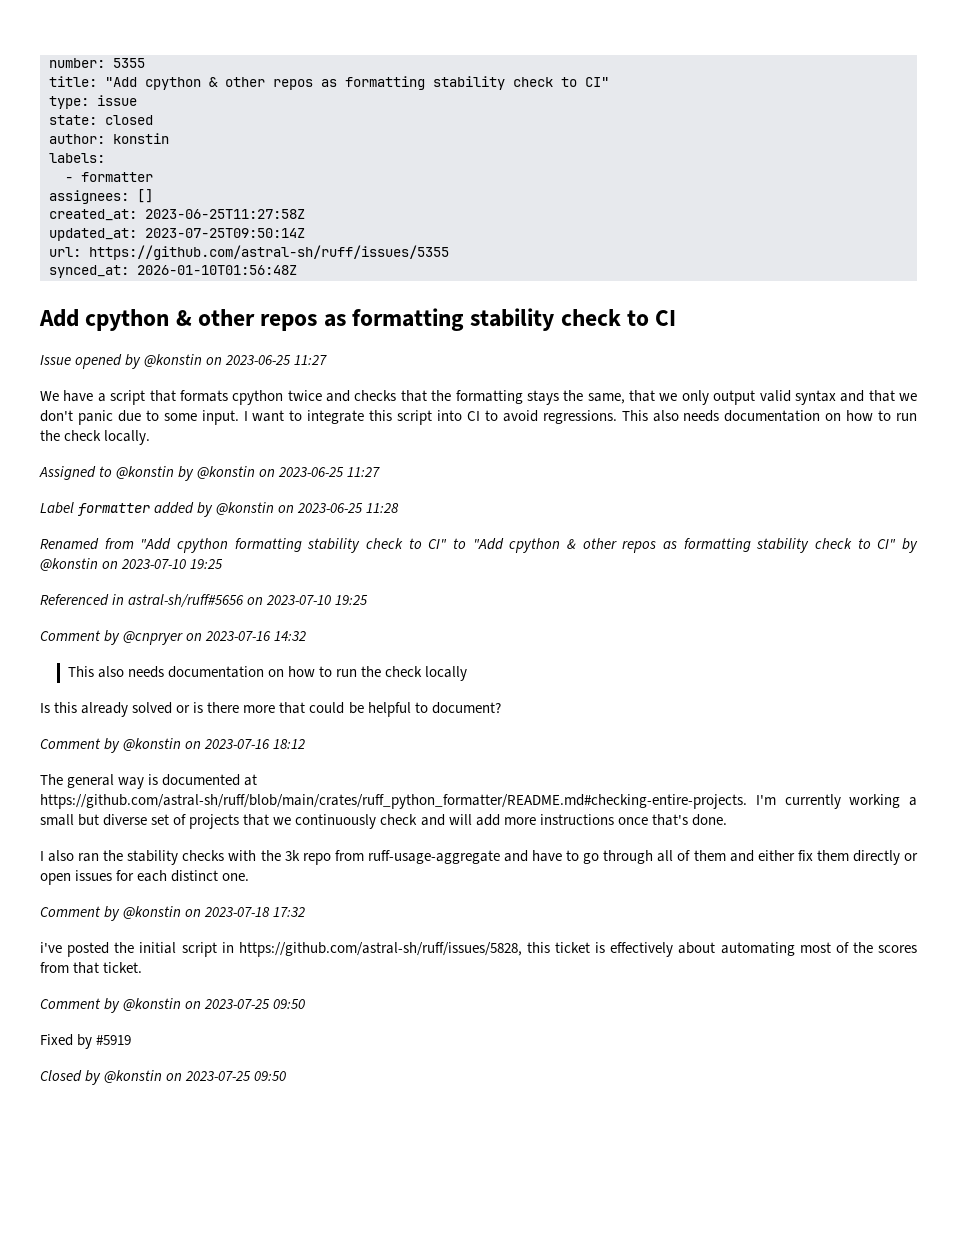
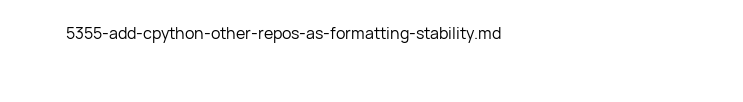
- number: 5355
- title: "Add cpython & other repos as formatting stability check to CI"
- type: issue
- state: closed
- author: konstin
- labels:
- - formatter
- assignees: []
- created_at: 2023-06-25T11:27:58Z
- updated_at: 2023-07-25T09:50:14Z
- url: https://github.com/astral-sh/ruff/issues/5355
- synced_at: 2026-01-10T01:56:48Z
- Add cpython & other repos as formatting stability check to CI
- Issue opened by @konstin on 2023-06-25 11:27
- We have a script that formats cpython twice and checks that the formatting stays the same, that we only output valid syntax and that we don't panic due to some input. I want to integrate this script into CI to avoid regressions. This also needs documentation on how to run the check locally.
- Assigned to @konstin by @konstin on 2023-06-25 11:27
- Label formatter added by @konstin on 2023-06-25 11:28
- Renamed from "Add cpython formatting stability check to CI" to "Add cpython & other repos as formatting stability check to CI" by @konstin on 2023-07-10 19:25
- Referenced in astral-sh/ruff#5656 on 2023-07-10 19:25
- Comment by @cnpryer on 2023-07-16 14:32
- This also needs documentation on how to run the check locally
- Is this already solved or is there more that could be helpful to document?
- Comment by @konstin on 2023-07-16 18:12
- The general way is documented at https://github.com/astral-sh/ruff/blob/main/crates/ruff_python_formatter/README.md#checking-entire-projects. I'm currently working a small but diverse set of projects that we continuously check and will add more instructions once that's done.
- I also ran the stability checks with the 3k repo from ruff-usage-aggregate and have to go through all of them and either fix them directly or open issues for each distinct one.
- Comment by @konstin on 2023-07-18 17:32
- i've posted the initial script in https://github.com/astral-sh/ruff/issues/5828, this ticket is effectively about automating most of the scores from that ticket.
- Comment by @konstin on 2023-07-25 09:50
- Fixed by #5919
- Closed by @konstin on 2023-07-25 09:50
+ 5355-add-cpython-other-repos-as-formatting-stability.md

